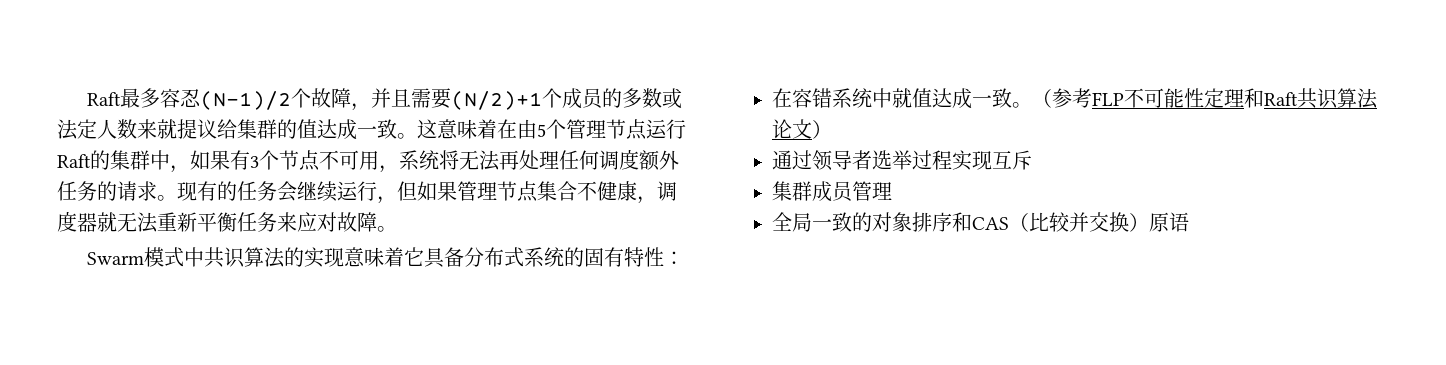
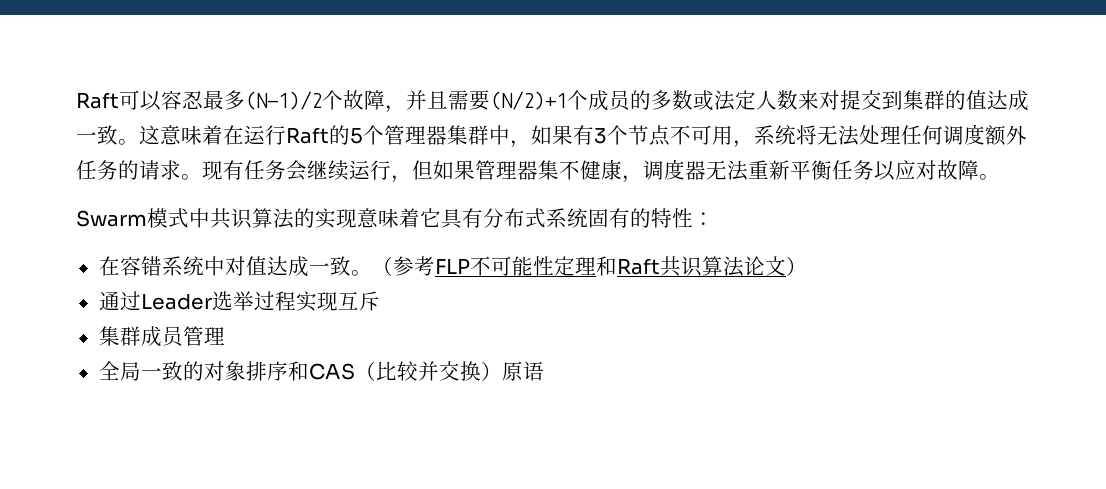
- Raft最多容忍(N-1)/2个故障，并且需要(N/2)+1个成员的多数或法定人数来就提议给集群的值达成一致。
+ Raft可以容忍最多(N-1)/2个故障，并且需要(N/2)+1个成员的多数或法定人数来对提交到集群的值达成一致。
- 这意味着在由5个管理节点运行Raft的集群中，如果有3个节点不可用，系统将无法再处理任何调度额外任务的请求。
+ 这意味着在运行Raft的5个管理器集群中，如果有3个节点不可用，系统将无法处理任何调度额外任务的请求。
- 现有的任务会继续运行，但如果管理节点集合不健康，调度器就无法重新平衡任务来应对故障。
+ 现有任务会继续运行，但如果管理器集不健康，调度器无法重新平衡任务以应对故障。
- Swarm模式中共识算法的实现意味着它具备分布式系统的固有特性：
+ Swarm模式中共识算法的实现意味着它具有分布式系统固有的特性：
- 在容错系统中就值达成一致。
+ 在容错系统中对值达成一致。
- 通过领导者选举过程实现互斥
+ 通过Leader选举过程实现互斥

